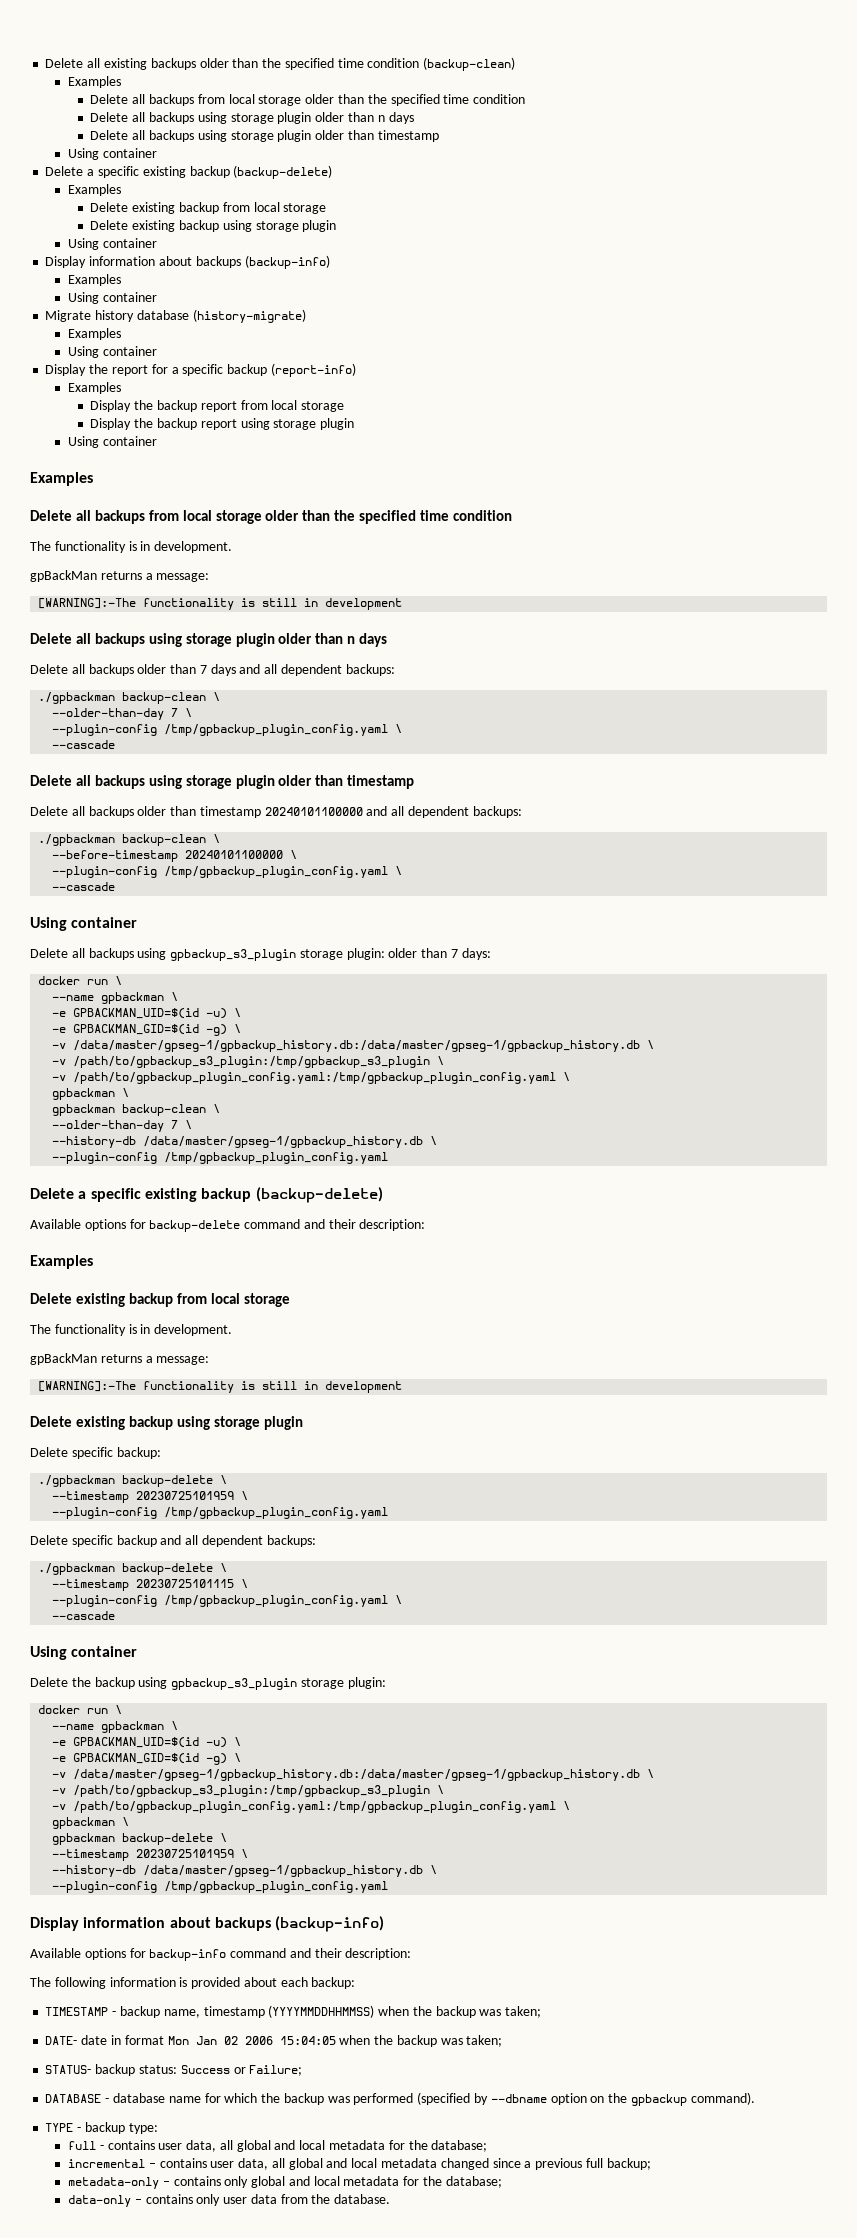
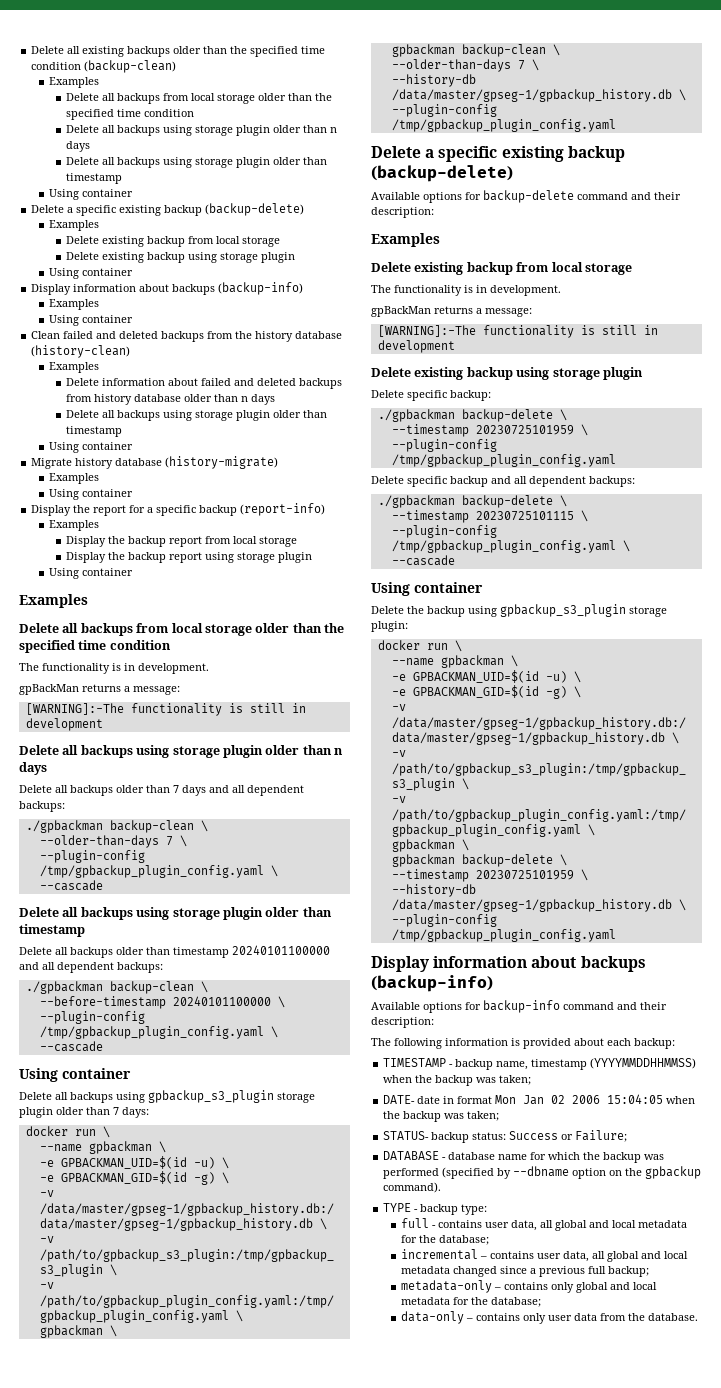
+ Clean failed and deleted backups from the history database (history-clean)
+ Examples
+ Delete information about failed and deleted backups from history database older than n days
+ Delete all backups using storage plugin older than timestamp
+ Using container
  Delete all backups older than 7 days and all dependent backups:
  ./gpbackman backup-clean \
- --older-than-day 7 \
+ --older-than-days 7 \
- Delete all backups using gpbackup_s3_plugin storage plugin: older than 7 days:
+ Delete all backups using gpbackup_s3_plugin storage plugin older than 7 days:
  gpbackman backup-clean \
- --older-than-day 7 \
+ --older-than-days 7 \

